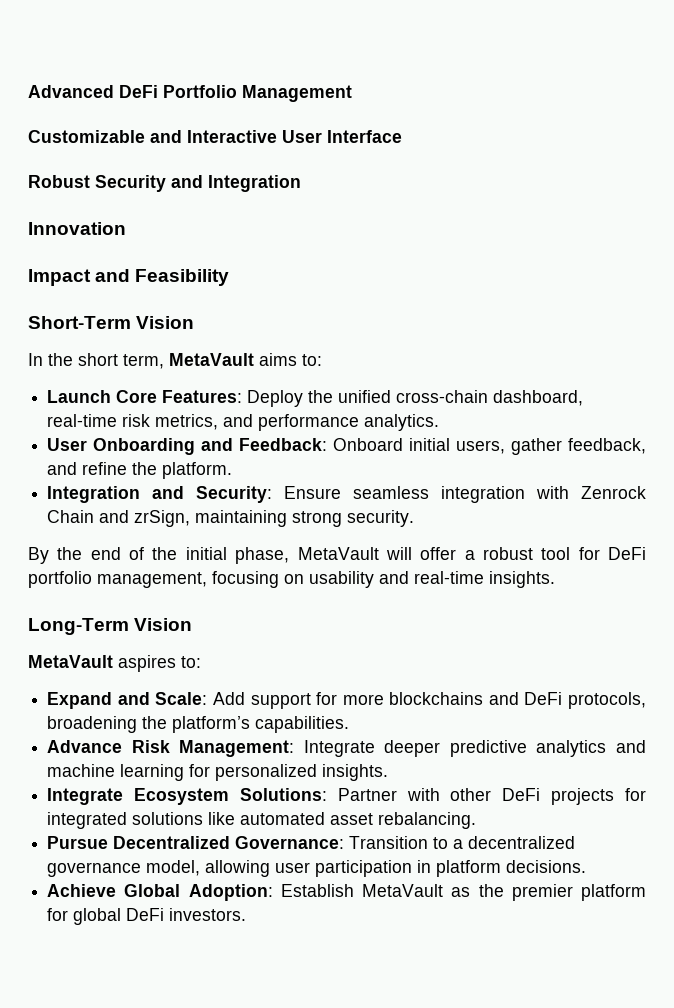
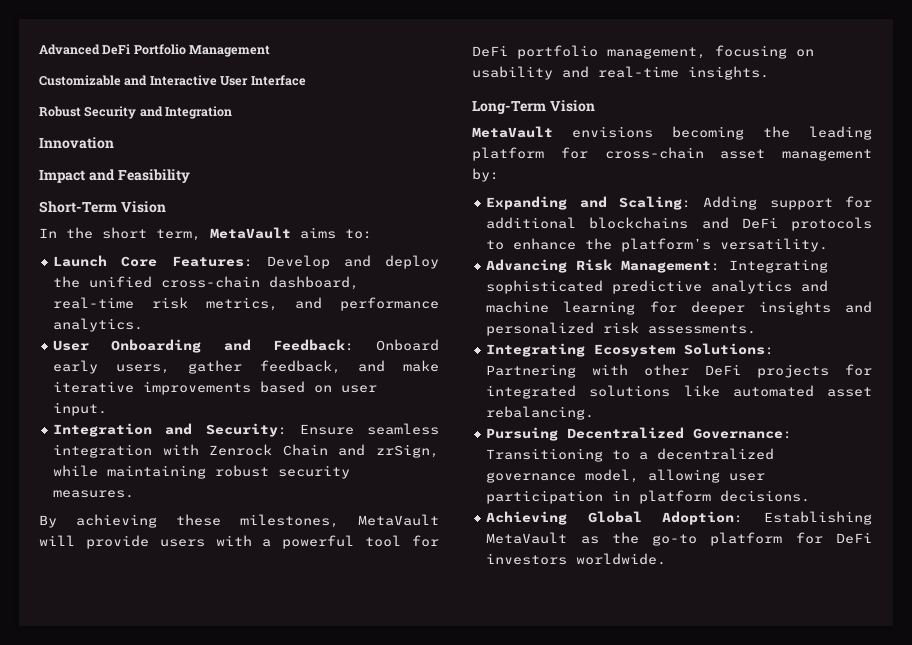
- Launch Core Features: Deploy the unified cross-chain dashboard, real-time risk metrics, and performance analytics.
+ Launch Core Features: Develop and deploy the unified cross-chain dashboard, real-time risk metrics, and performance analytics.
- User Onboarding and Feedback: Onboard initial users, gather feedback, and refine the platform.
+ User Onboarding and Feedback: Onboard early users, gather feedback, and make iterative improvements based on user input.
- Integration and Security: Ensure seamless integration with Zenrock Chain and zrSign, maintaining strong security.
- By the end of the initial phase, MetaVault will offer a robust tool for DeFi portfolio management, focusing on usability and real-time insights.
+ Integration and Security: Ensure seamless integration with Zenrock Chain and zrSign, while maintaining robust security measures.
+ By achieving these milestones, MetaVault will provide users with a powerful tool for DeFi portfolio management, focusing on usability and real-time insights.
- MetaVault aspires to:
- Expand and Scale: Add support for more blockchains and DeFi protocols, broadening the platform’s capabilities.
- Advance Risk Management: Integrate deeper predictive analytics and machine learning for personalized insights.
- Integrate Ecosystem Solutions: Partner with other DeFi projects for integrated solutions like automated asset rebalancing.
+ MetaVault envisions becoming the leading platform for cross-chain asset management by:
+ Expanding and Scaling: Adding support for additional blockchains and DeFi protocols to enhance the platform’s versatility.
+ Advancing Risk Management: Integrating sophisticated predictive analytics and machine learning for deeper insights and personalized risk assessments.
+ Integrating Ecosystem Solutions: Partnering with other DeFi projects for integrated solutions like automated asset rebalancing.
- Pursue Decentralized Governance: Transition to a decentralized governance model, allowing user participation in platform decisions.
+ Pursuing Decentralized Governance: Transitioning to a decentralized governance model, allowing user participation in platform decisions.
- Achieve Global Adoption: Establish MetaVault as the premier platform for global DeFi investors.
+ Achieving Global Adoption: Establishing MetaVault as the go-to platform for DeFi investors worldwide.

